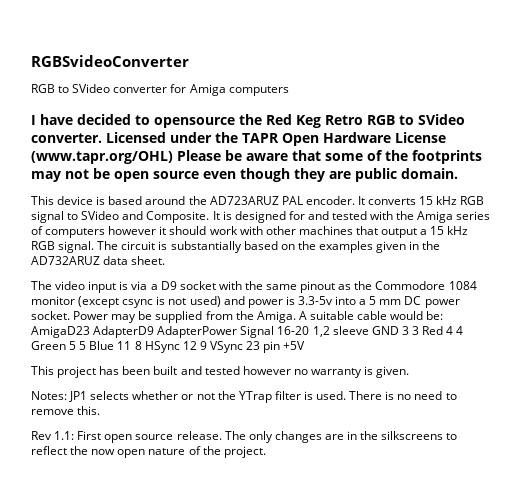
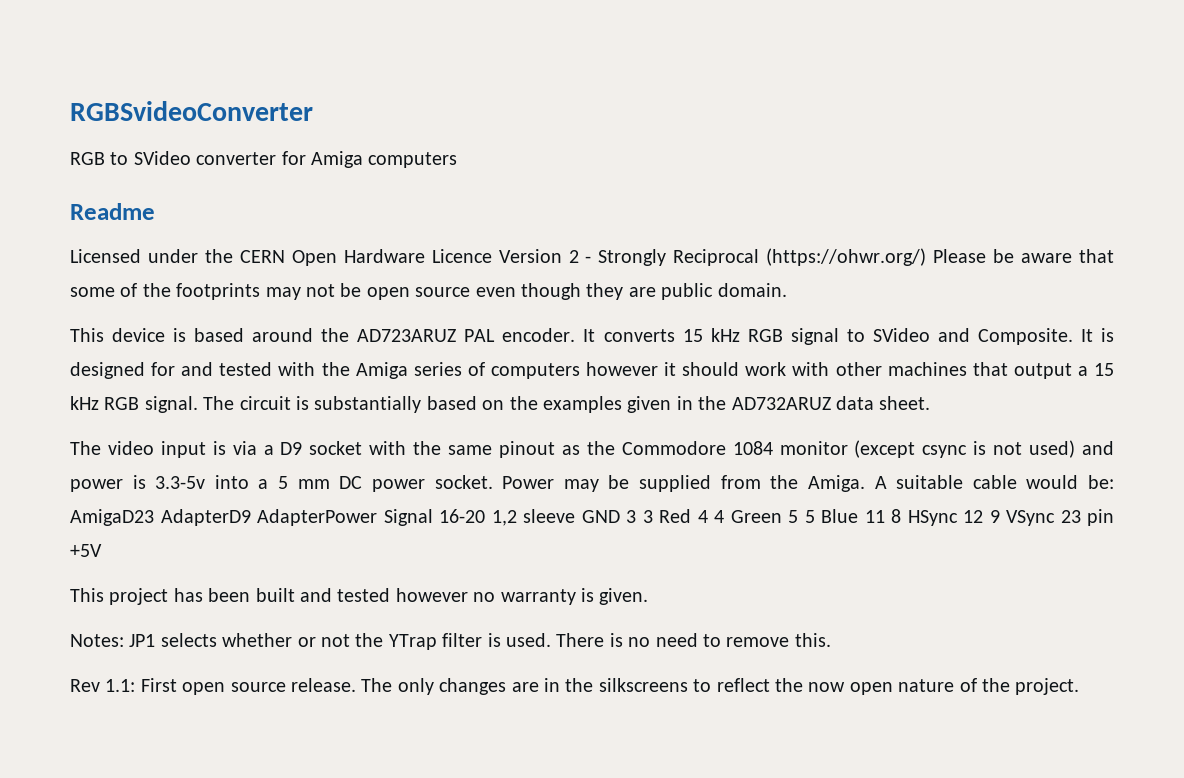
- I have decided to opensource the Red Keg Retro RGB to SVideo converter. Licensed under the TAPR Open Hardware License (www.tapr.org/OHL) Please be aware that some of the footprints may not be open source even though they are public domain.
+ Readme
+ Licensed under the CERN Open Hardware Licence Version 2 - Strongly Reciprocal (https://ohwr.org/) Please be aware that some of the footprints may not be open source even though they are public domain.

